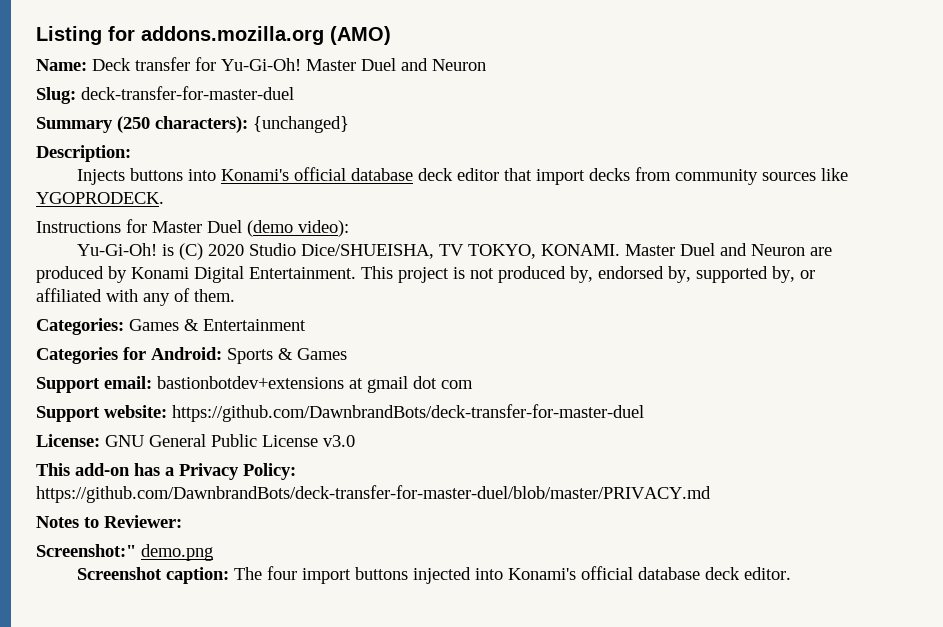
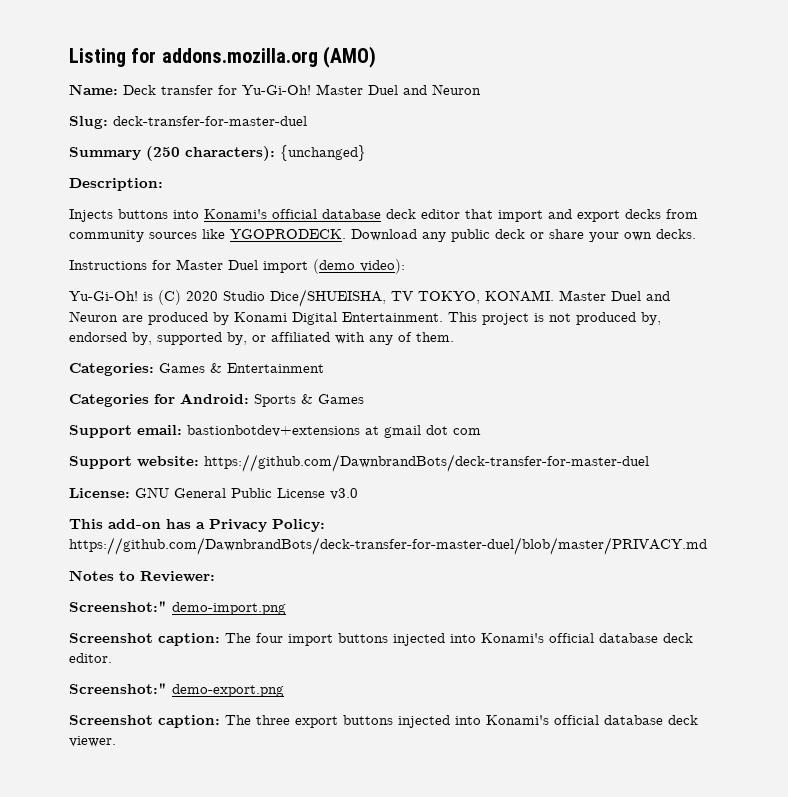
- Injects buttons into Konami's official database deck editor that import decks from community sources like YGOPRODECK.
+ Injects buttons into Konami's official database deck editor that import and export decks from community sources like YGOPRODECK. Download any public deck or share your own decks.
- Instructions for Master Duel (demo video):
+ Instructions for Master Duel import (demo video):
- Screenshot:" demo.png
+ Screenshot:" demo-import.png
+ Screenshot:" demo-export.png
+ Screenshot caption: The three export buttons injected into Konami's official database deck viewer.

